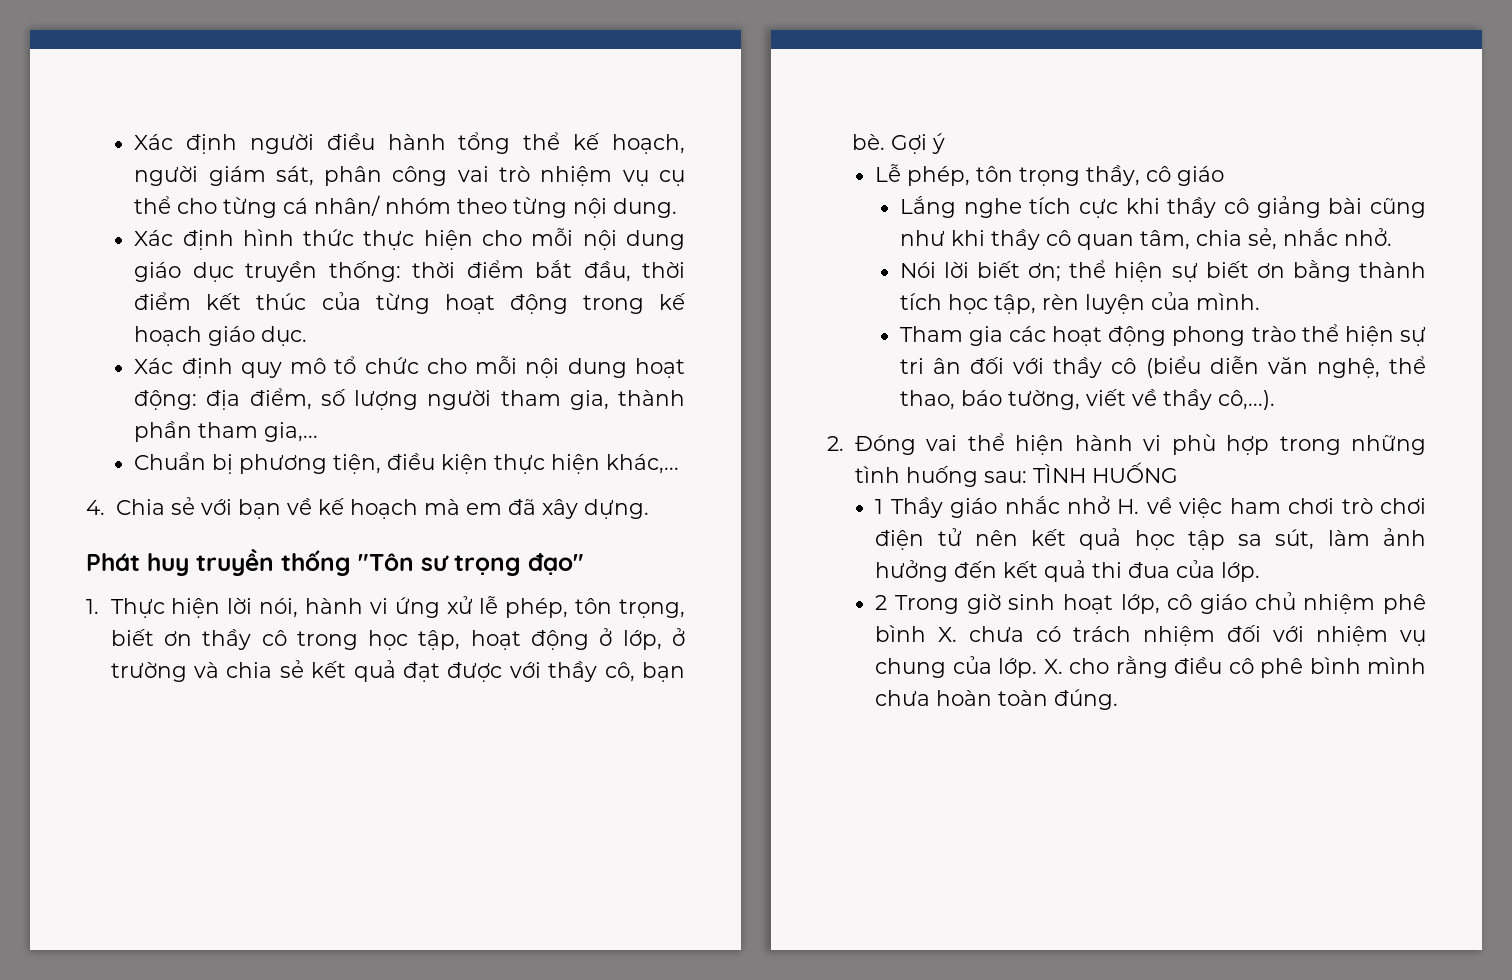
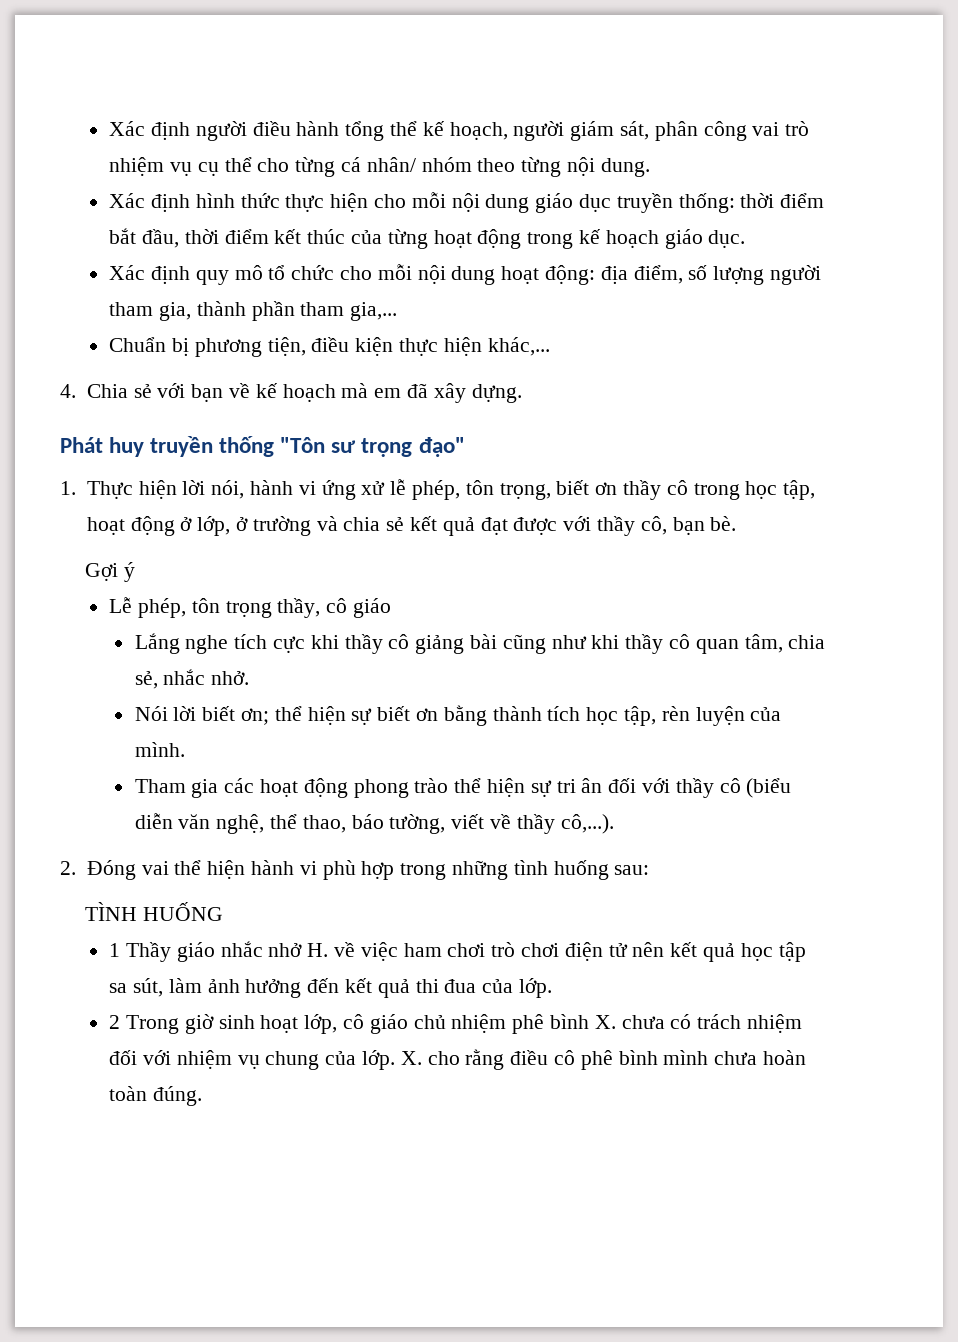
- 1. Thực hiện lời nói, hành vi ứng xử lễ phép, tôn trọng, biết ơn thầy cô trong học tập, hoạt động ở lớp, ở trường và chia sẻ kết quả đạt được với thầy cô, bạn bè. Gợi ý
+ 1. Thực hiện lời nói, hành vi ứng xử lễ phép, tôn trọng, biết ơn thầy cô trong học tập, hoạt động ở lớp, ở trường và chia sẻ kết quả đạt được với thầy cô, bạn bè.
+ Gợi ý
- 2. Đóng vai thể hiện hành vi phù hợp trong những tình huống sau: TÌNH HUỐNG
+ 2. Đóng vai thể hiện hành vi phù hợp trong những tình huống sau:
+ TÌNH HUỐNG

